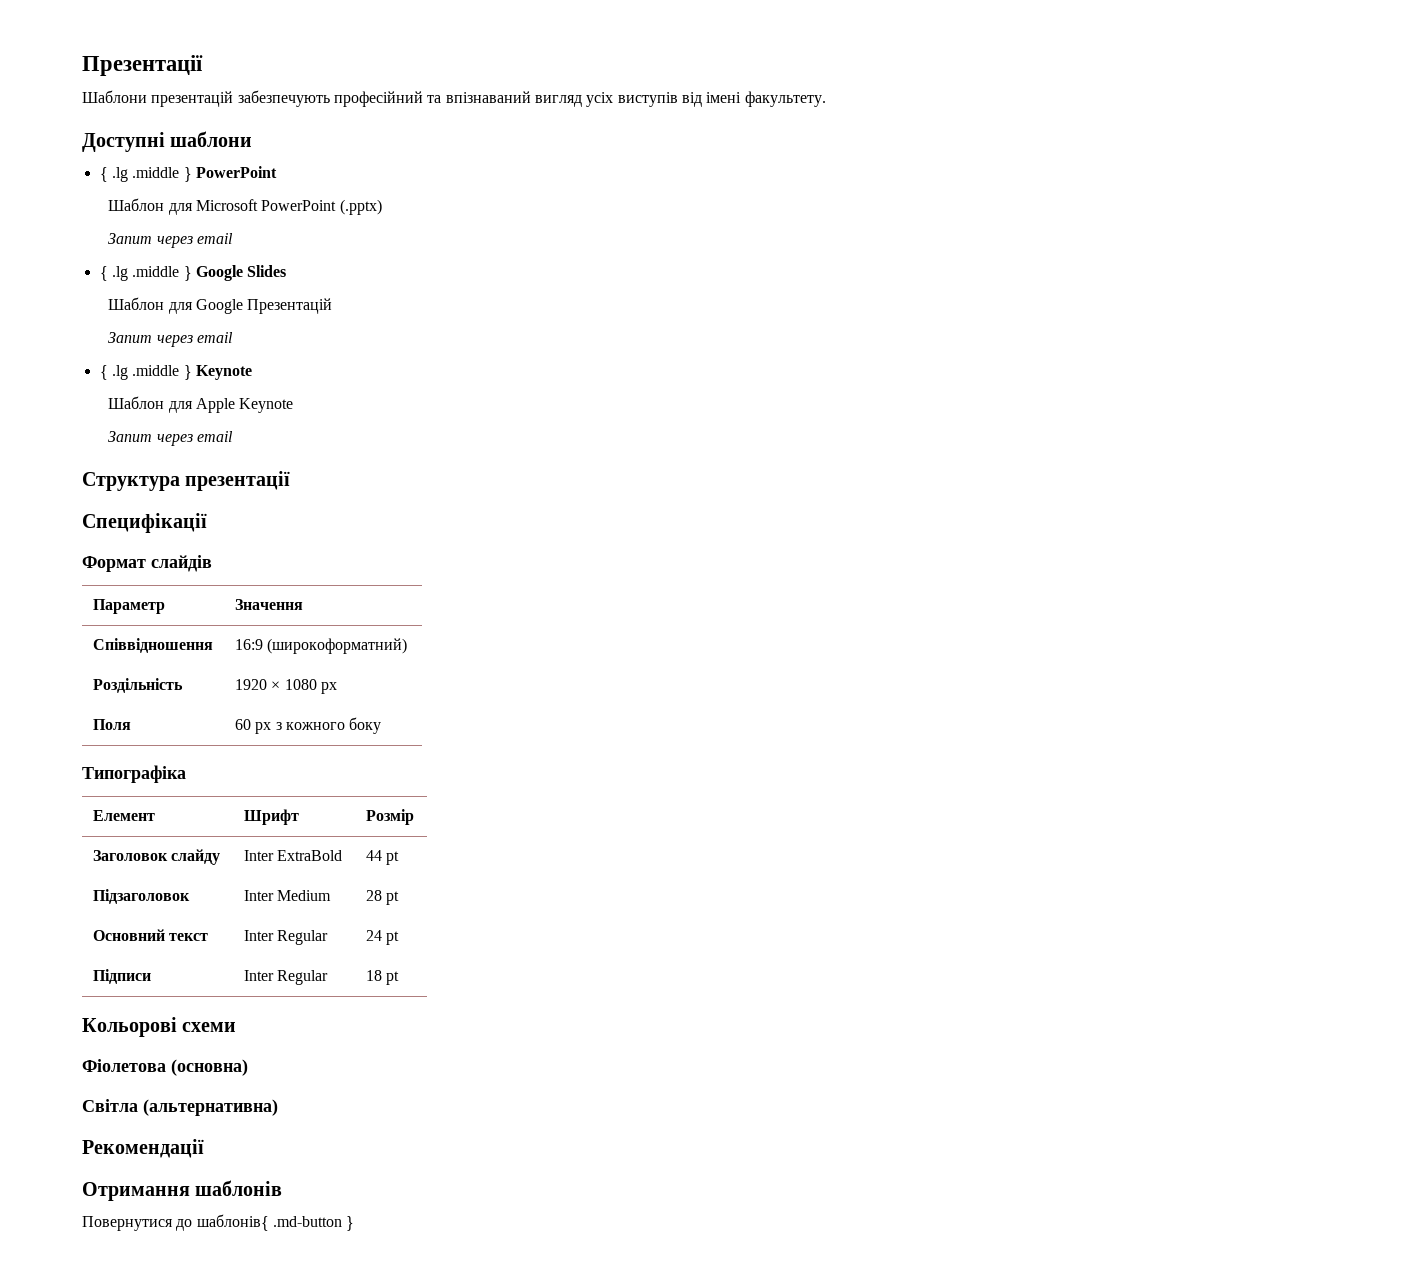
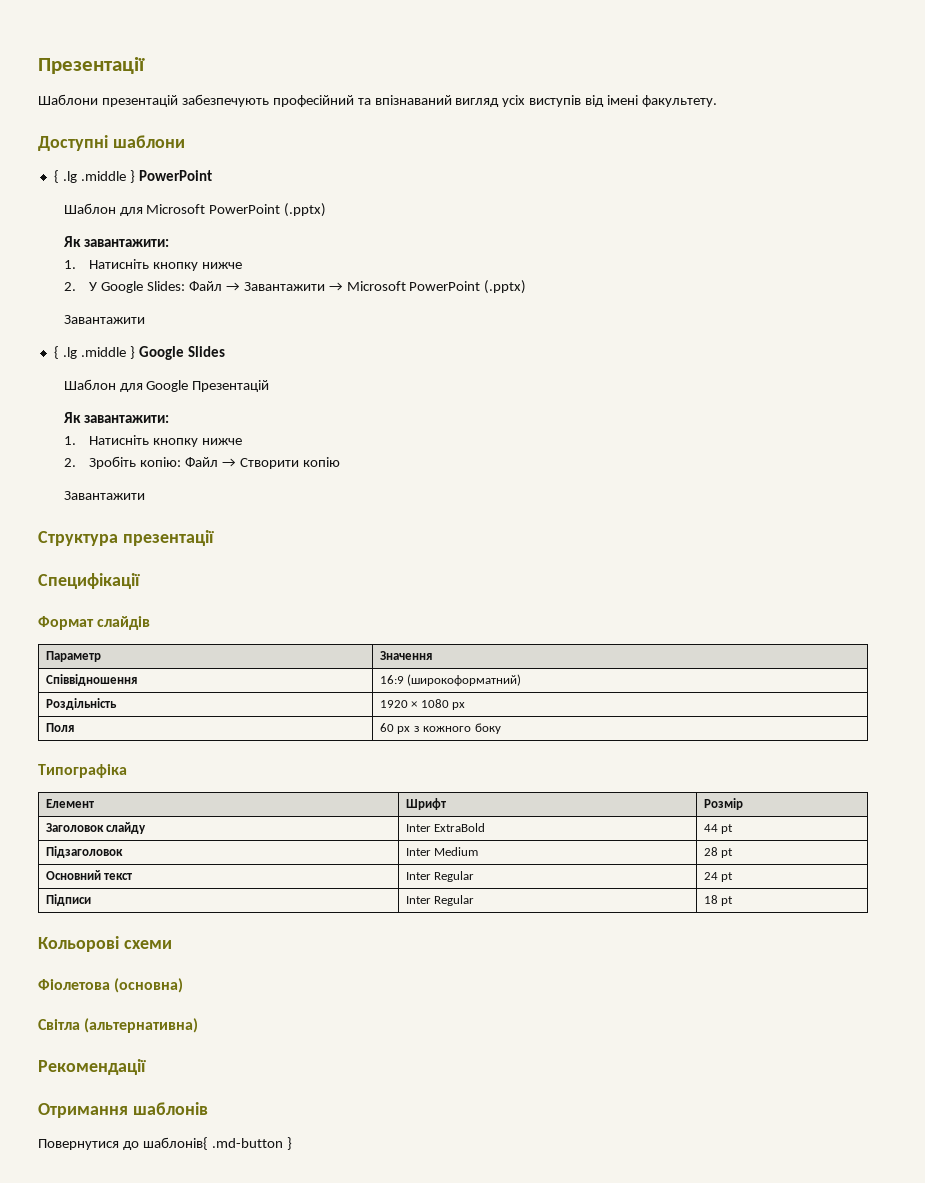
  Шаблон для Microsoft PowerPoint (.pptx)
- Запит через email
+ Як завантажити:
+ 1. Натисніть кнопку нижче
+ 2. У Google Slides: Файл → Завантажити → Microsoft PowerPoint (.pptx)
+ Завантажити
  Шаблон для Google Презентацій
- Запит через email
- { .lg .middle } Keynote
- Шаблон для Apple Keynote
- Запит через email
+ Як завантажити:
+ 1. Натисніть кнопку нижче
+ 2. Зробіть копію: Файл → Створити копію
+ Завантажити

